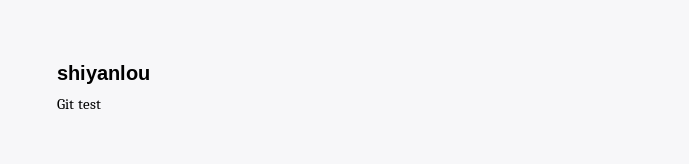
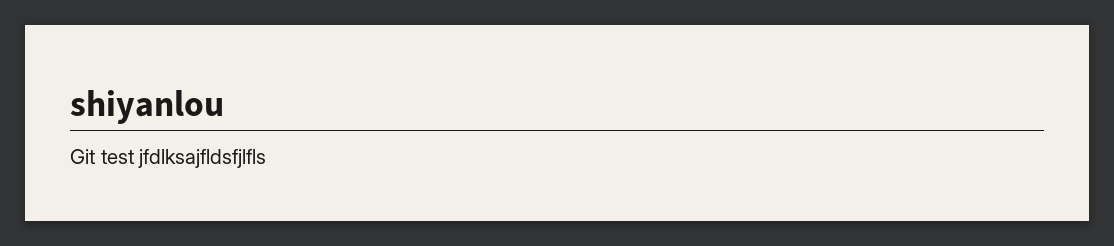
- Git test
+ Git test jfdlksajfldsfjlfls

